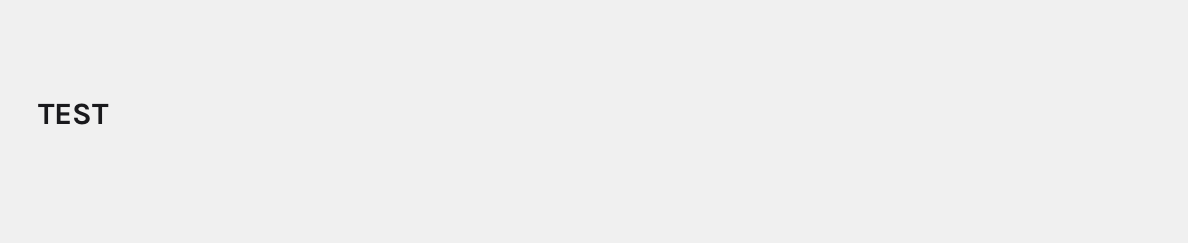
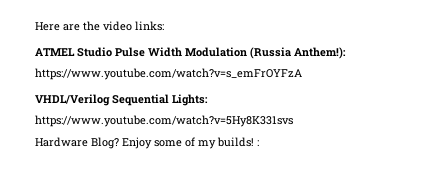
- TEST
+ Here are the video links:
+ ATMEL Studio Pulse Width Modulation (Russia Anthem!):
+ https://www.youtube.com/watch?v=s_emFrOYFzA
+ VHDL/Verilog Sequential Lights:
+ https://www.youtube.com/watch?v=5Hy8K331svs
+ Hardware Blog? Enjoy some of my builds! :

